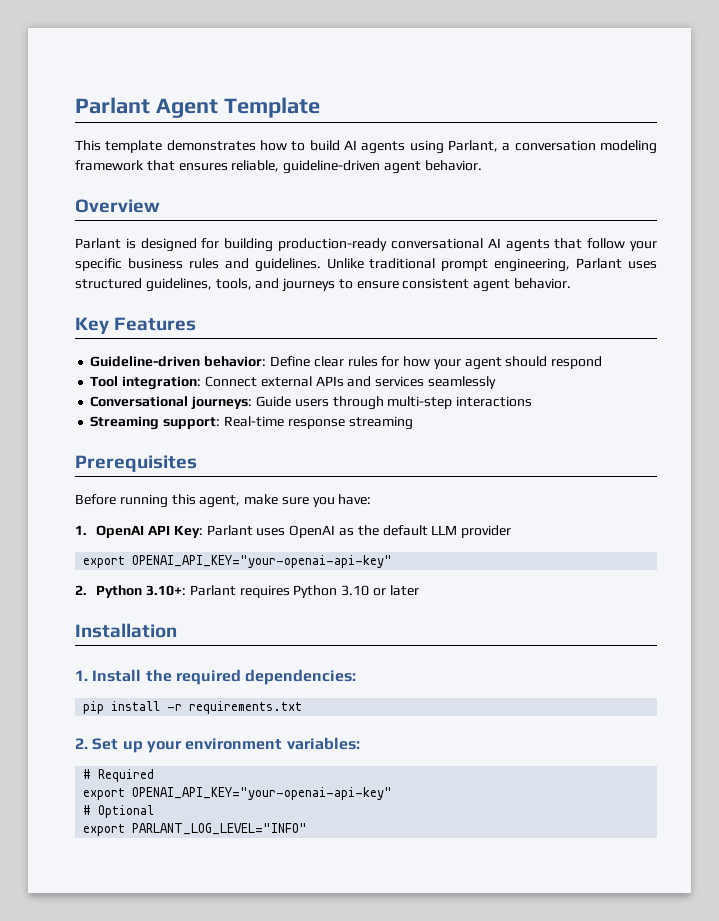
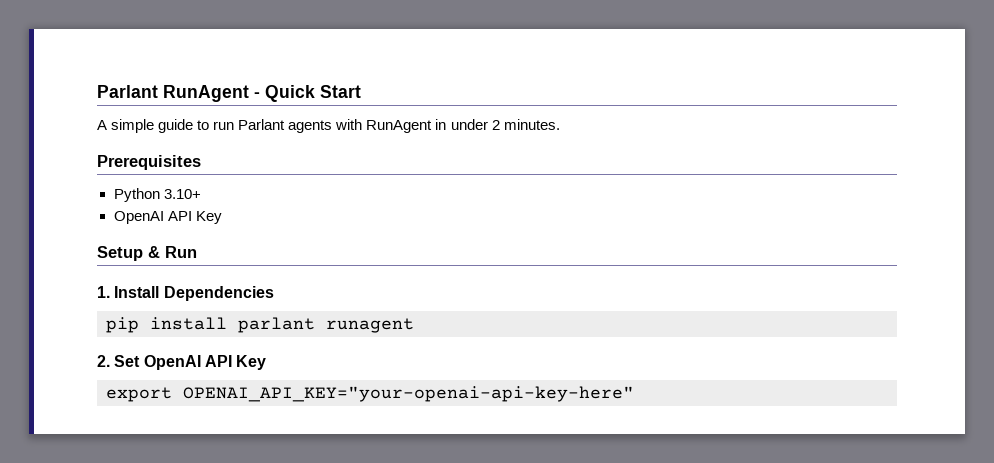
- Parlant Agent Template
- This template demonstrates how to build AI agents using Parlant, a conversation modeling framework that ensures reliable, guideline-driven agent behavior.
- Overview
- Parlant is designed for building production-ready conversational AI agents that follow your specific business rules and guidelines. Unlike traditional prompt engineering, Parlant uses structured guidelines, tools, and journeys to ensure consistent agent behavior.
- Key Features
- Guideline-driven behavior: Define clear rules for how your agent should respond
- Tool integration: Connect external APIs and services seamlessly
- Conversational journeys: Guide users through multi-step interactions
- Streaming support: Real-time response streaming
+ Parlant RunAgent - Quick Start
+ A simple guide to run Parlant agents with RunAgent in under 2 minutes.
  Prerequisites
- Before running this agent, make sure you have:
- 1. OpenAI API Key: Parlant uses OpenAI as the default LLM provider
- export OPENAI_API_KEY="your-openai-api-key"
- 2. Python 3.10+: Parlant requires Python 3.10 or later
- Installation
+ Python 3.10+
+ OpenAI API Key
+ Setup & Run
- 1. Install the required dependencies:
+ 1. Install Dependencies
- pip install -r requirements.txt
+ pip install parlant runagent
- 2. Set up your environment variables:
- # Required
- export OPENAI_API_KEY="your-openai-api-key"
- # Optional
- export PARLANT_LOG_LEVEL="INFO"
+ 2. Set OpenAI API Key
+ export OPENAI_API_KEY="your-openai-api-key-here"

